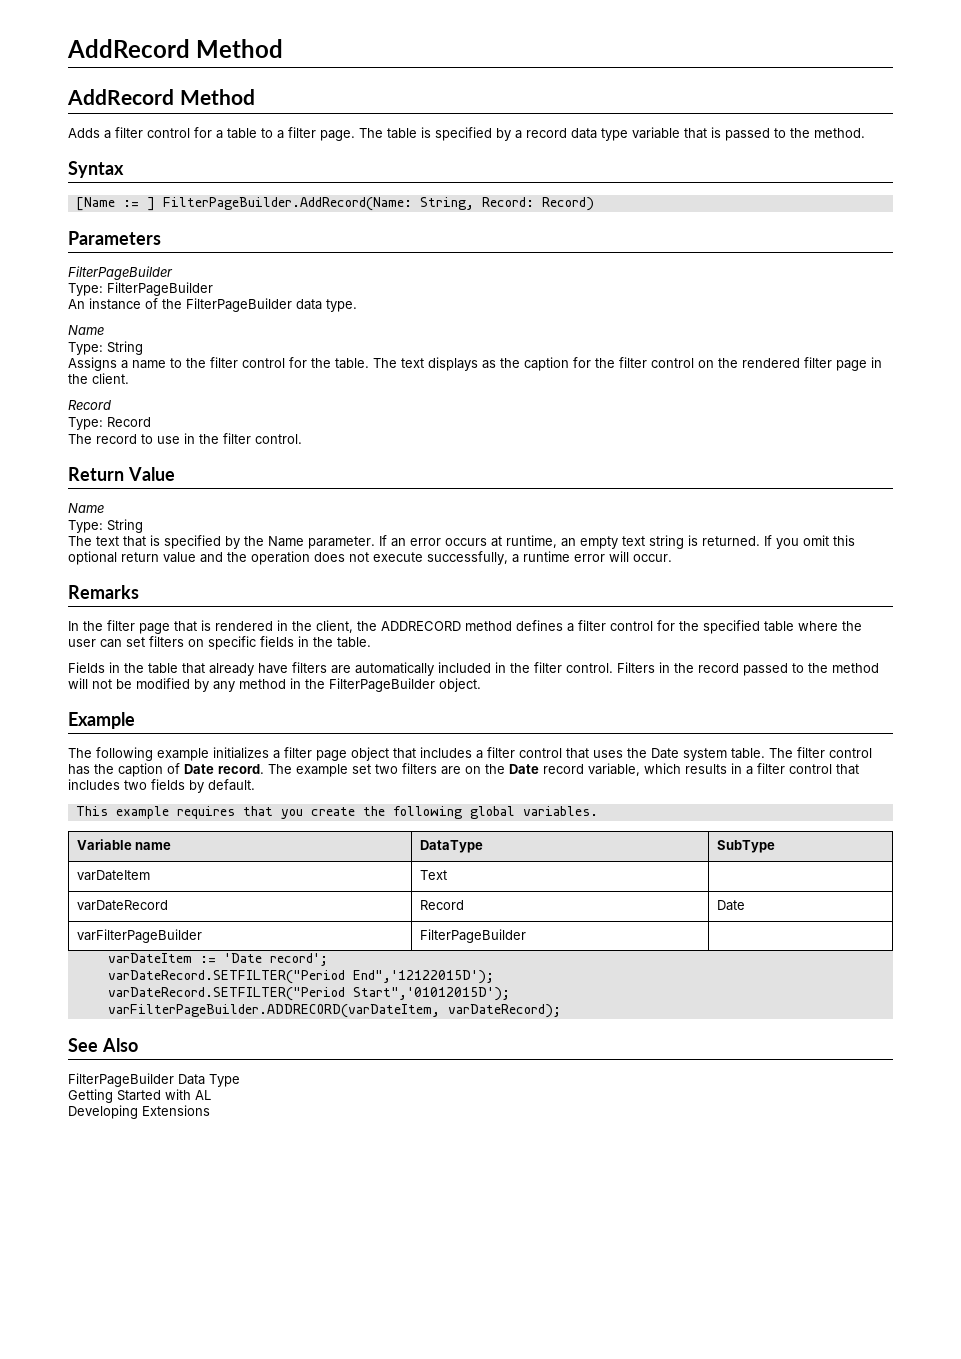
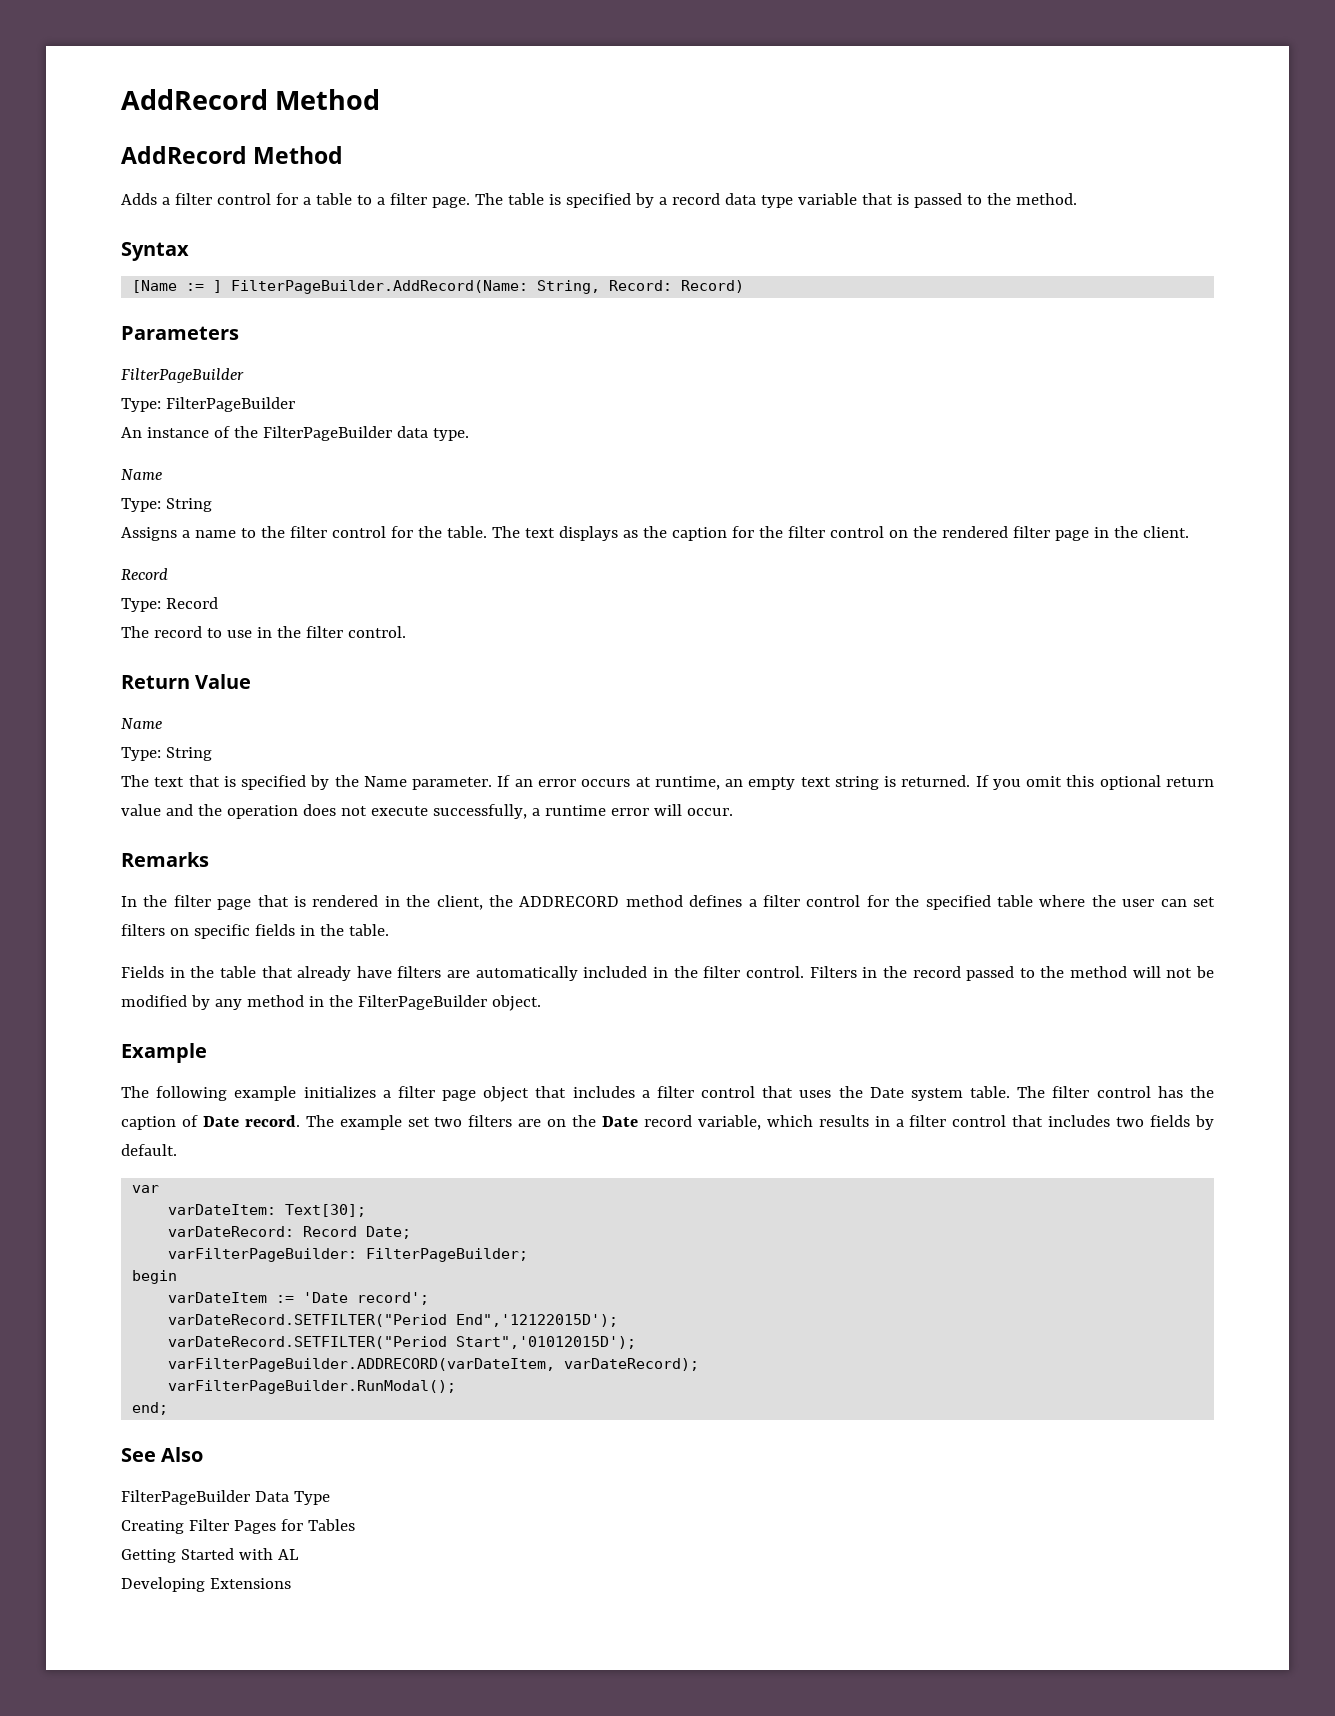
- This example requires that you create the following global variables.
- Variable name | DataType | SubType
- varDateItem | Text |
- varDateRecord | Record | Date
- varFilterPageBuilder | FilterPageBuilder |
+ var
+ varDateItem: Text[30];
+ varDateRecord: Record Date;
+ varFilterPageBuilder: FilterPageBuilder;
+ begin
+ varFilterPageBuilder.RunModal();
+ end;
+ Creating Filter Pages for Tables

